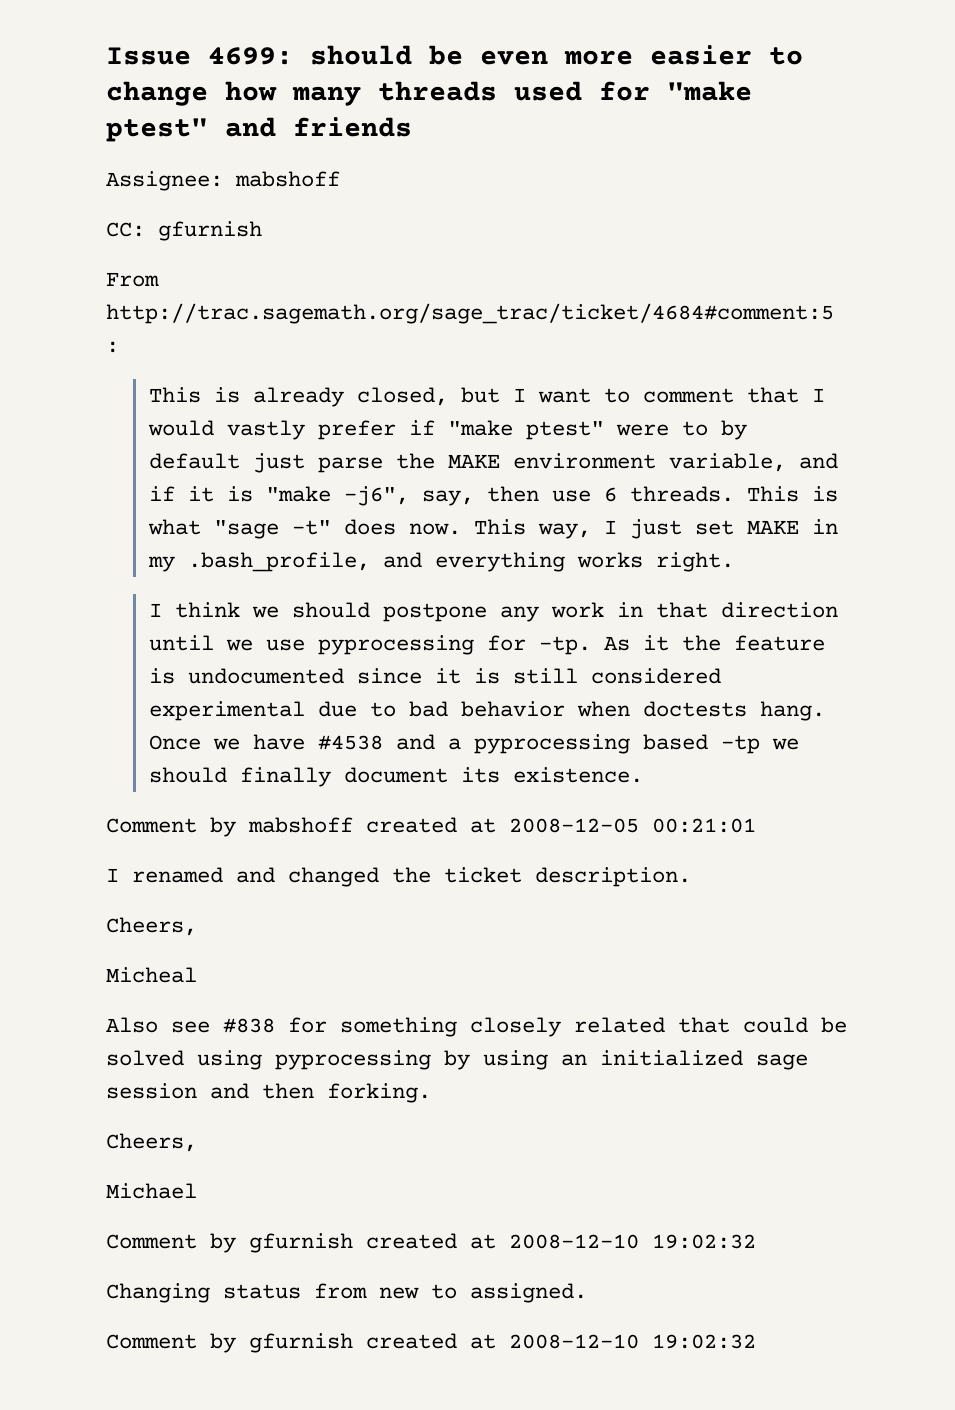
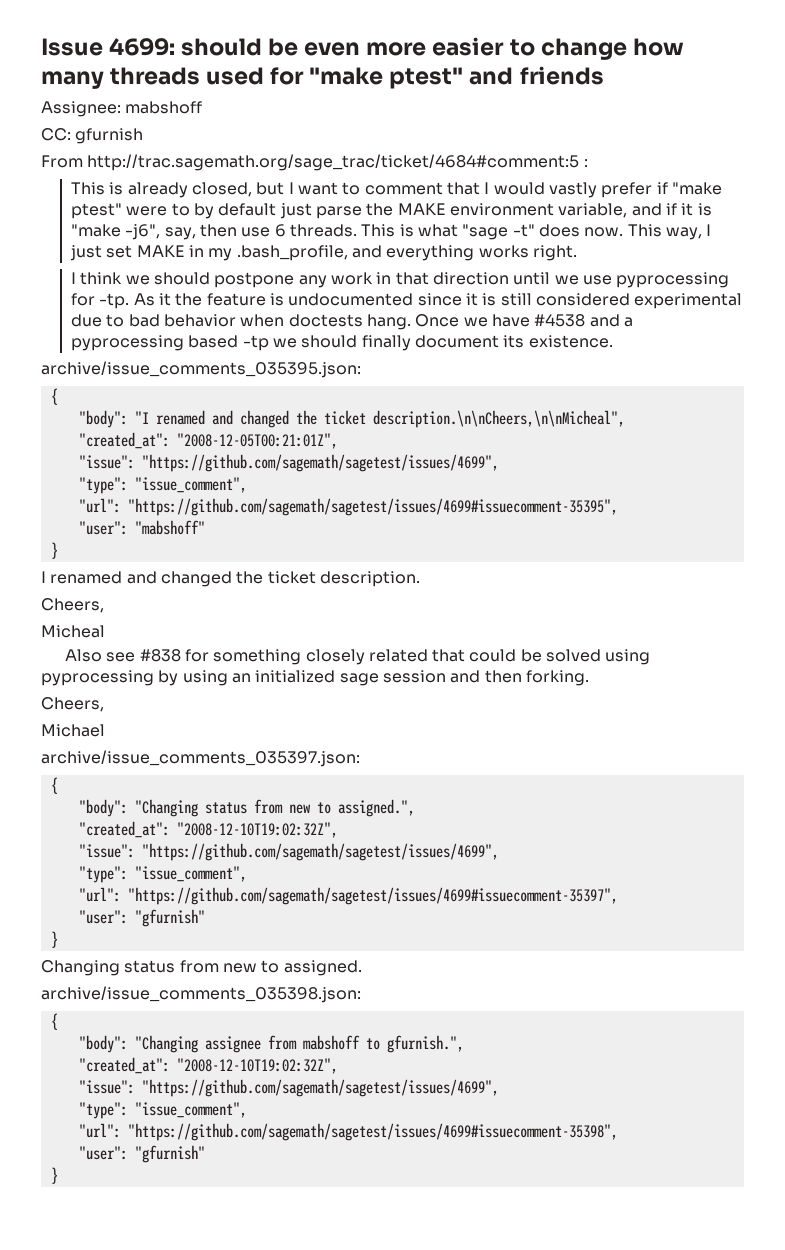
- Comment by mabshoff created at 2008-12-05 00:21:01
+ archive/issue_comments_035395.json:
+ {
+ "body": "I renamed and changed the ticket description.\n\nCheers,\n\nMicheal",
+ "created_at": "2008-12-05T00:21:01Z",
+ "issue": "https://github.com/sagemath/sagetest/issues/4699",
+ "type": "issue_comment",
+ "url": "https://github.com/sagemath/sagetest/issues/4699#issuecomment-35395",
+ "user": "mabshoff"
+ }
  Michael
- Comment by gfurnish created at 2008-12-10 19:02:32
+ archive/issue_comments_035397.json:
+ {
+ "body": "Changing status from new to assigned.",
+ "created_at": "2008-12-10T19:02:32Z",
+ "issue": "https://github.com/sagemath/sagetest/issues/4699",
+ "type": "issue_comment",
+ "url": "https://github.com/sagemath/sagetest/issues/4699#issuecomment-35397",
+ "user": "gfurnish"
+ }
  Changing status from new to assigned.
- Comment by gfurnish created at 2008-12-10 19:02:32
+ archive/issue_comments_035398.json:
+ {
+ "body": "Changing assignee from mabshoff to gfurnish.",
+ "created_at": "2008-12-10T19:02:32Z",
+ "issue": "https://github.com/sagemath/sagetest/issues/4699",
+ "type": "issue_comment",
+ "url": "https://github.com/sagemath/sagetest/issues/4699#issuecomment-35398",
+ "user": "gfurnish"
+ }

